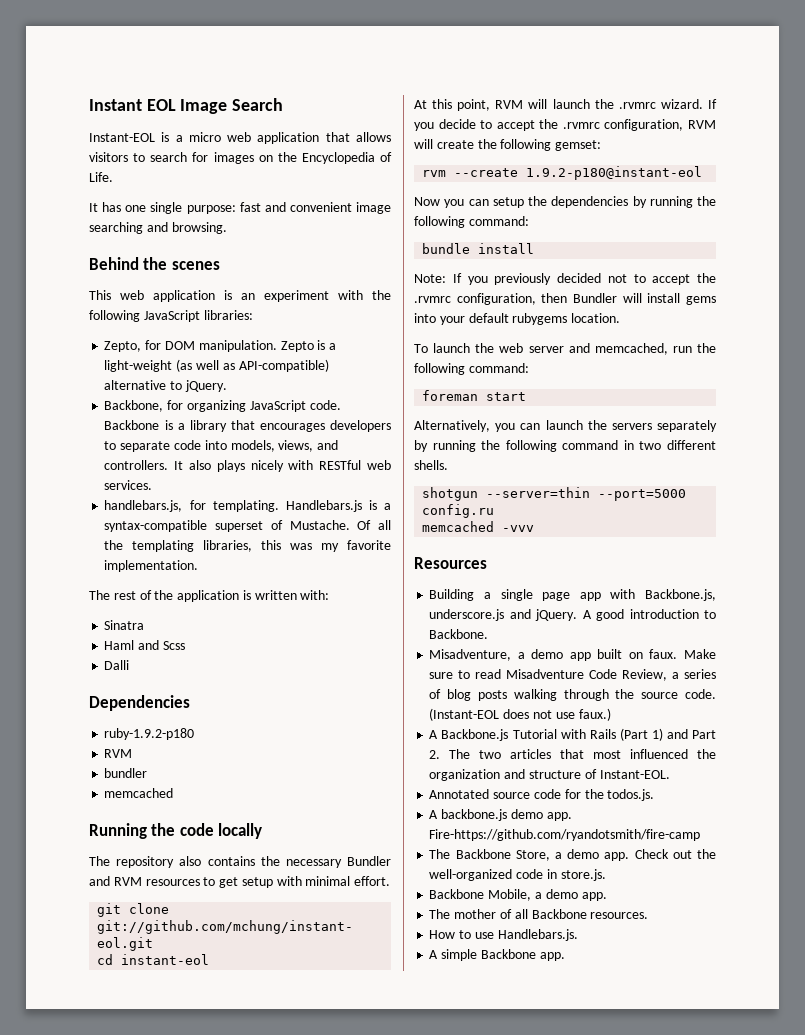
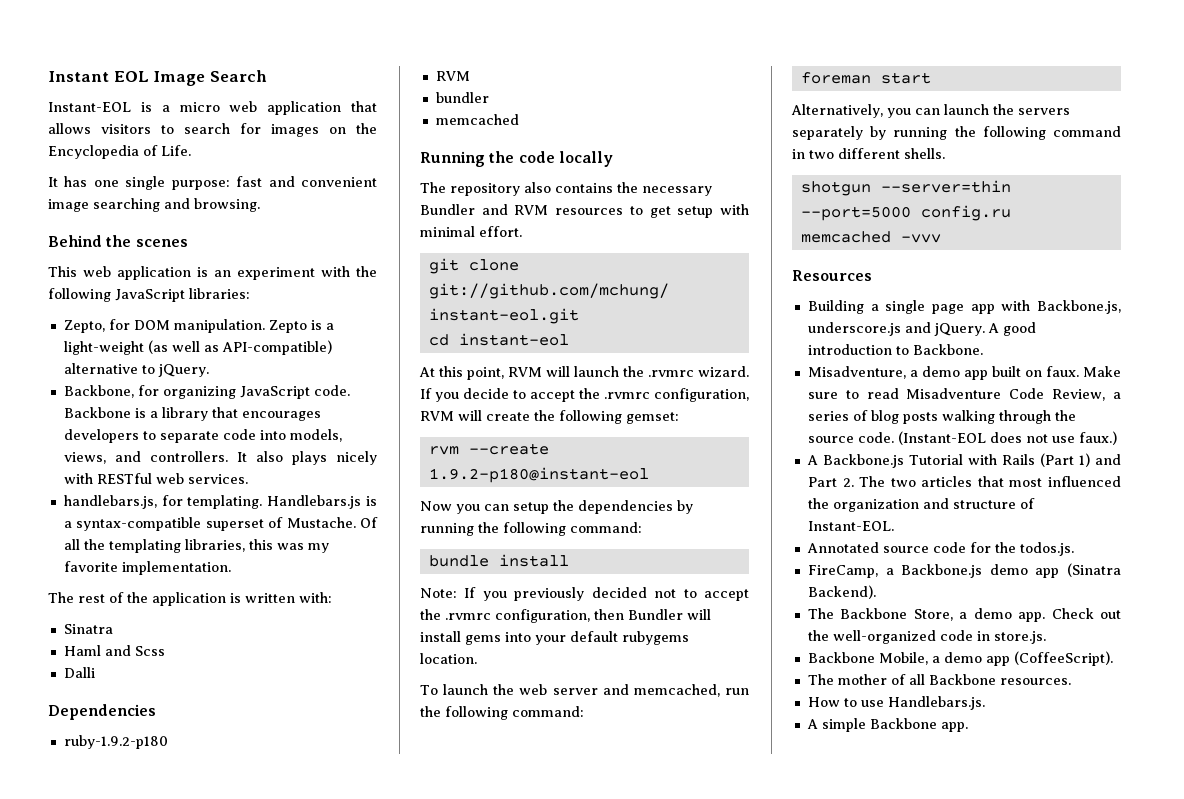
- A backbone.js demo app. Fire-https://github.com/ryandotsmith/fire-camp
+ FireCamp, a Backbone.js demo app (Sinatra Backend).
- Backbone Mobile, a demo app.
+ Backbone Mobile, a demo app (CoffeeScript).

